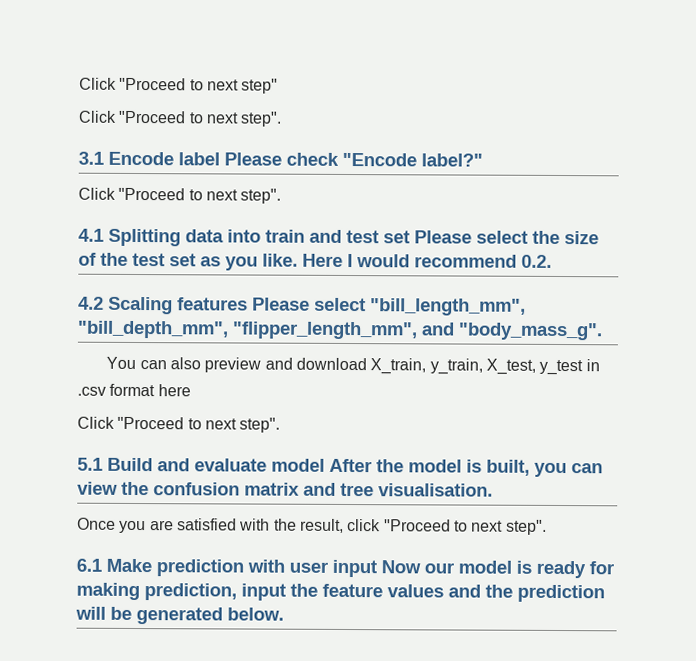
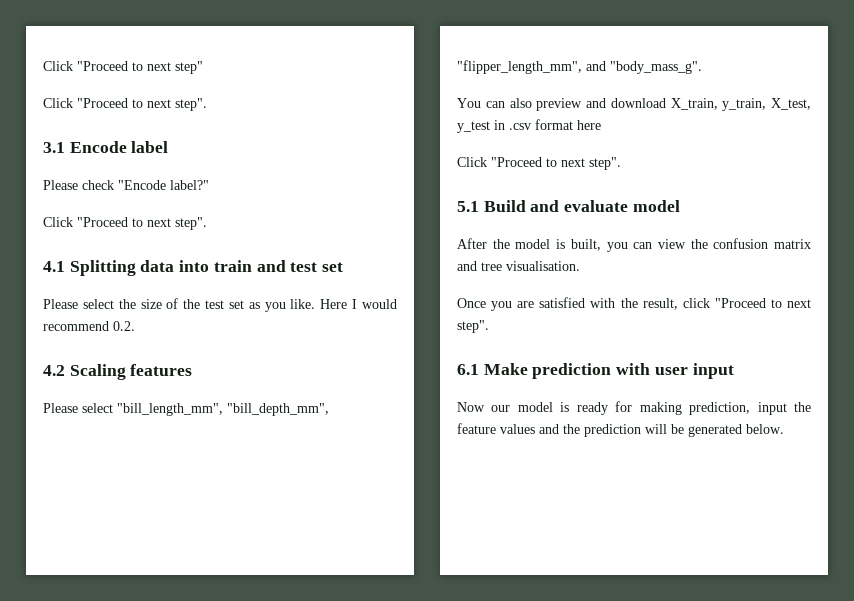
- 3.1 Encode label Please check "Encode label?"
+ 3.1 Encode label
+ Please check "Encode label?"
- 4.1 Splitting data into train and test set Please select the size of the test set as you like.
+ 4.1 Splitting data into train and test set
+ Please select the size of the test set as you like.
- 4.2 Scaling features Please select "bill_length_mm", "bill_depth_mm", "flipper_length_mm", and "body_mass_g".
+ 4.2 Scaling features
+ Please select "bill_length_mm", "bill_depth_mm", "flipper_length_mm", and "body_mass_g".
- 5.1 Build and evaluate model After the model is built, you can view the confusion matrix and tree visualisation.
+ 5.1 Build and evaluate model
+ After the model is built, you can view the confusion matrix and tree visualisation.
- 6.1 Make prediction with user input Now our model is ready for making prediction, input the feature values and the prediction will be generated below.
+ 6.1 Make prediction with user input
+ Now our model is ready for making prediction, input the feature values and the prediction will be generated below.

